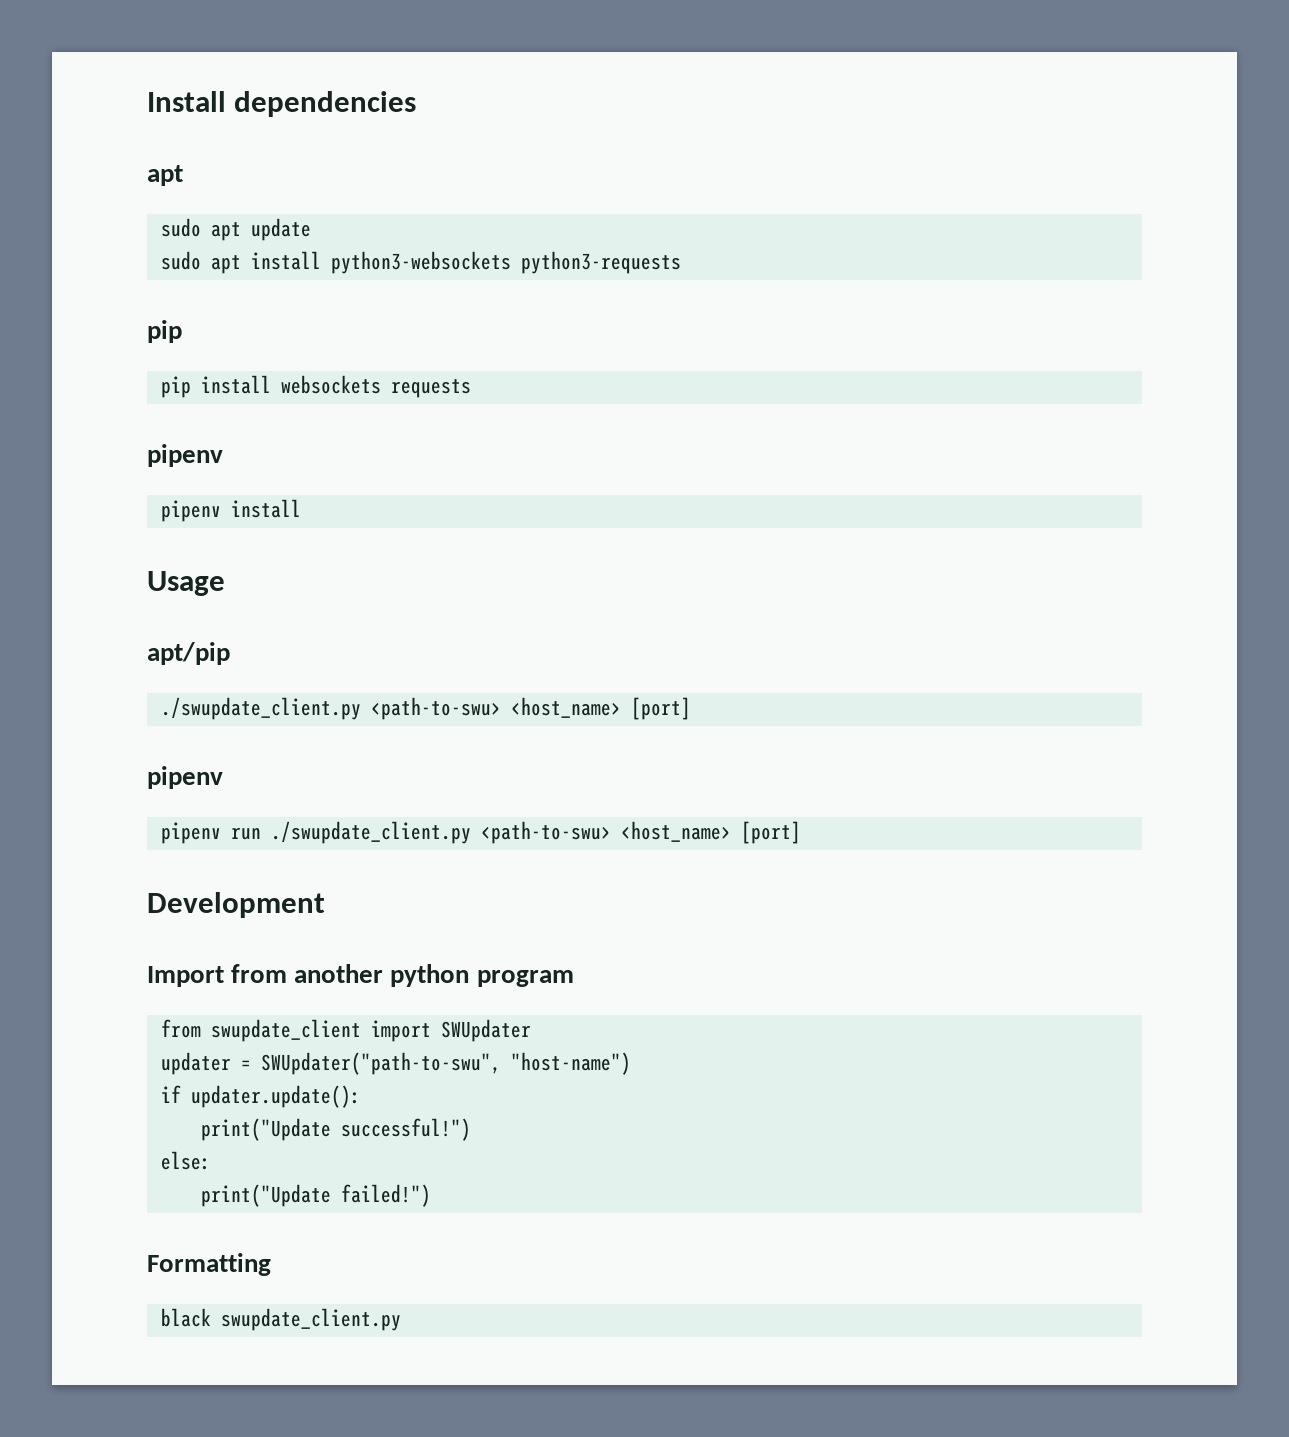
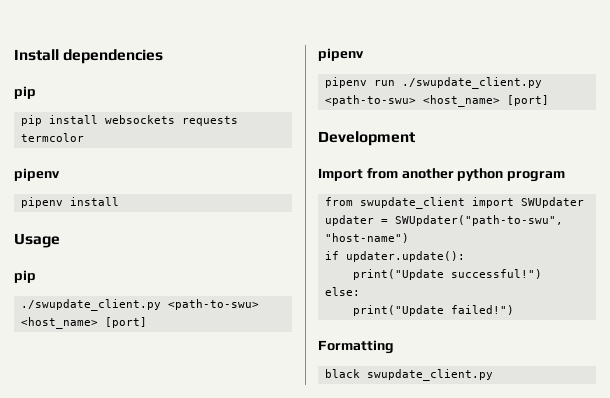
  Install dependencies
- apt
- sudo apt update
- sudo apt install python3-websockets python3-requests
- pip install websockets requests
+ pip install websockets requests termcolor
  Usage
- apt/pip
+ pip

